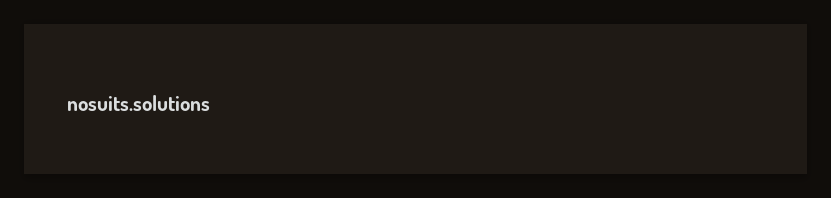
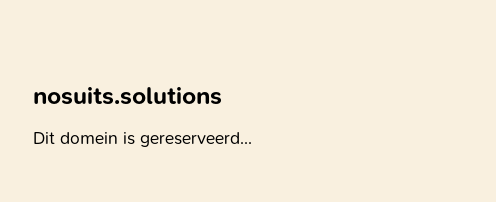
+ Dit domein is gereserveerd...

